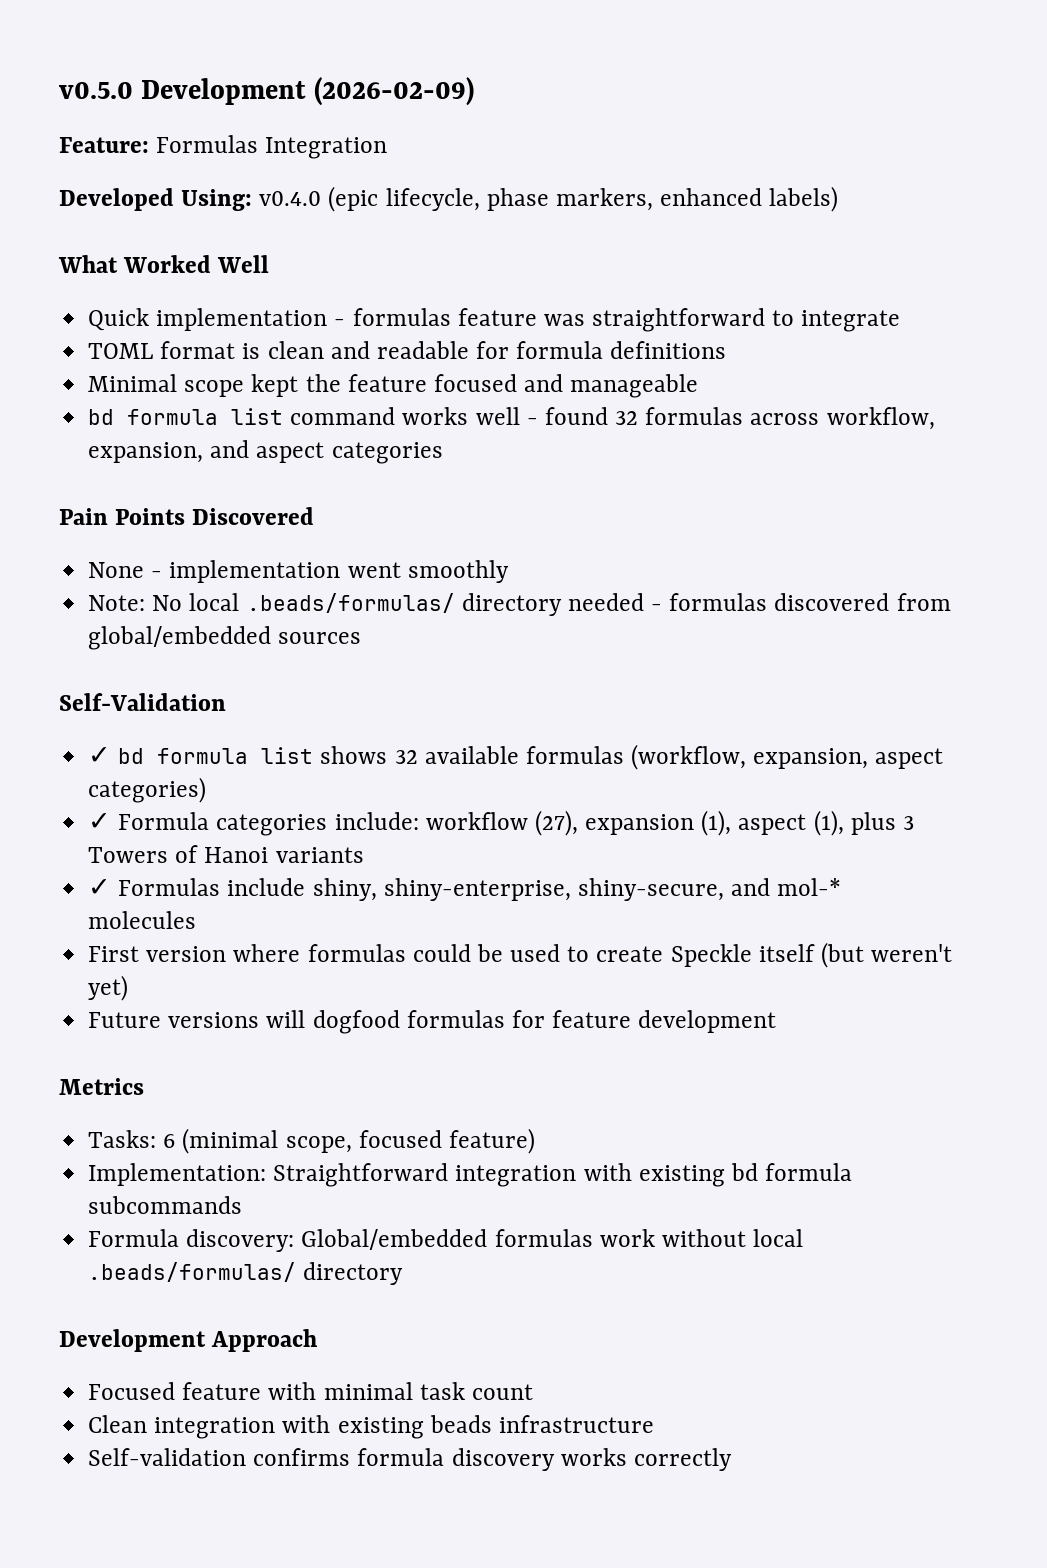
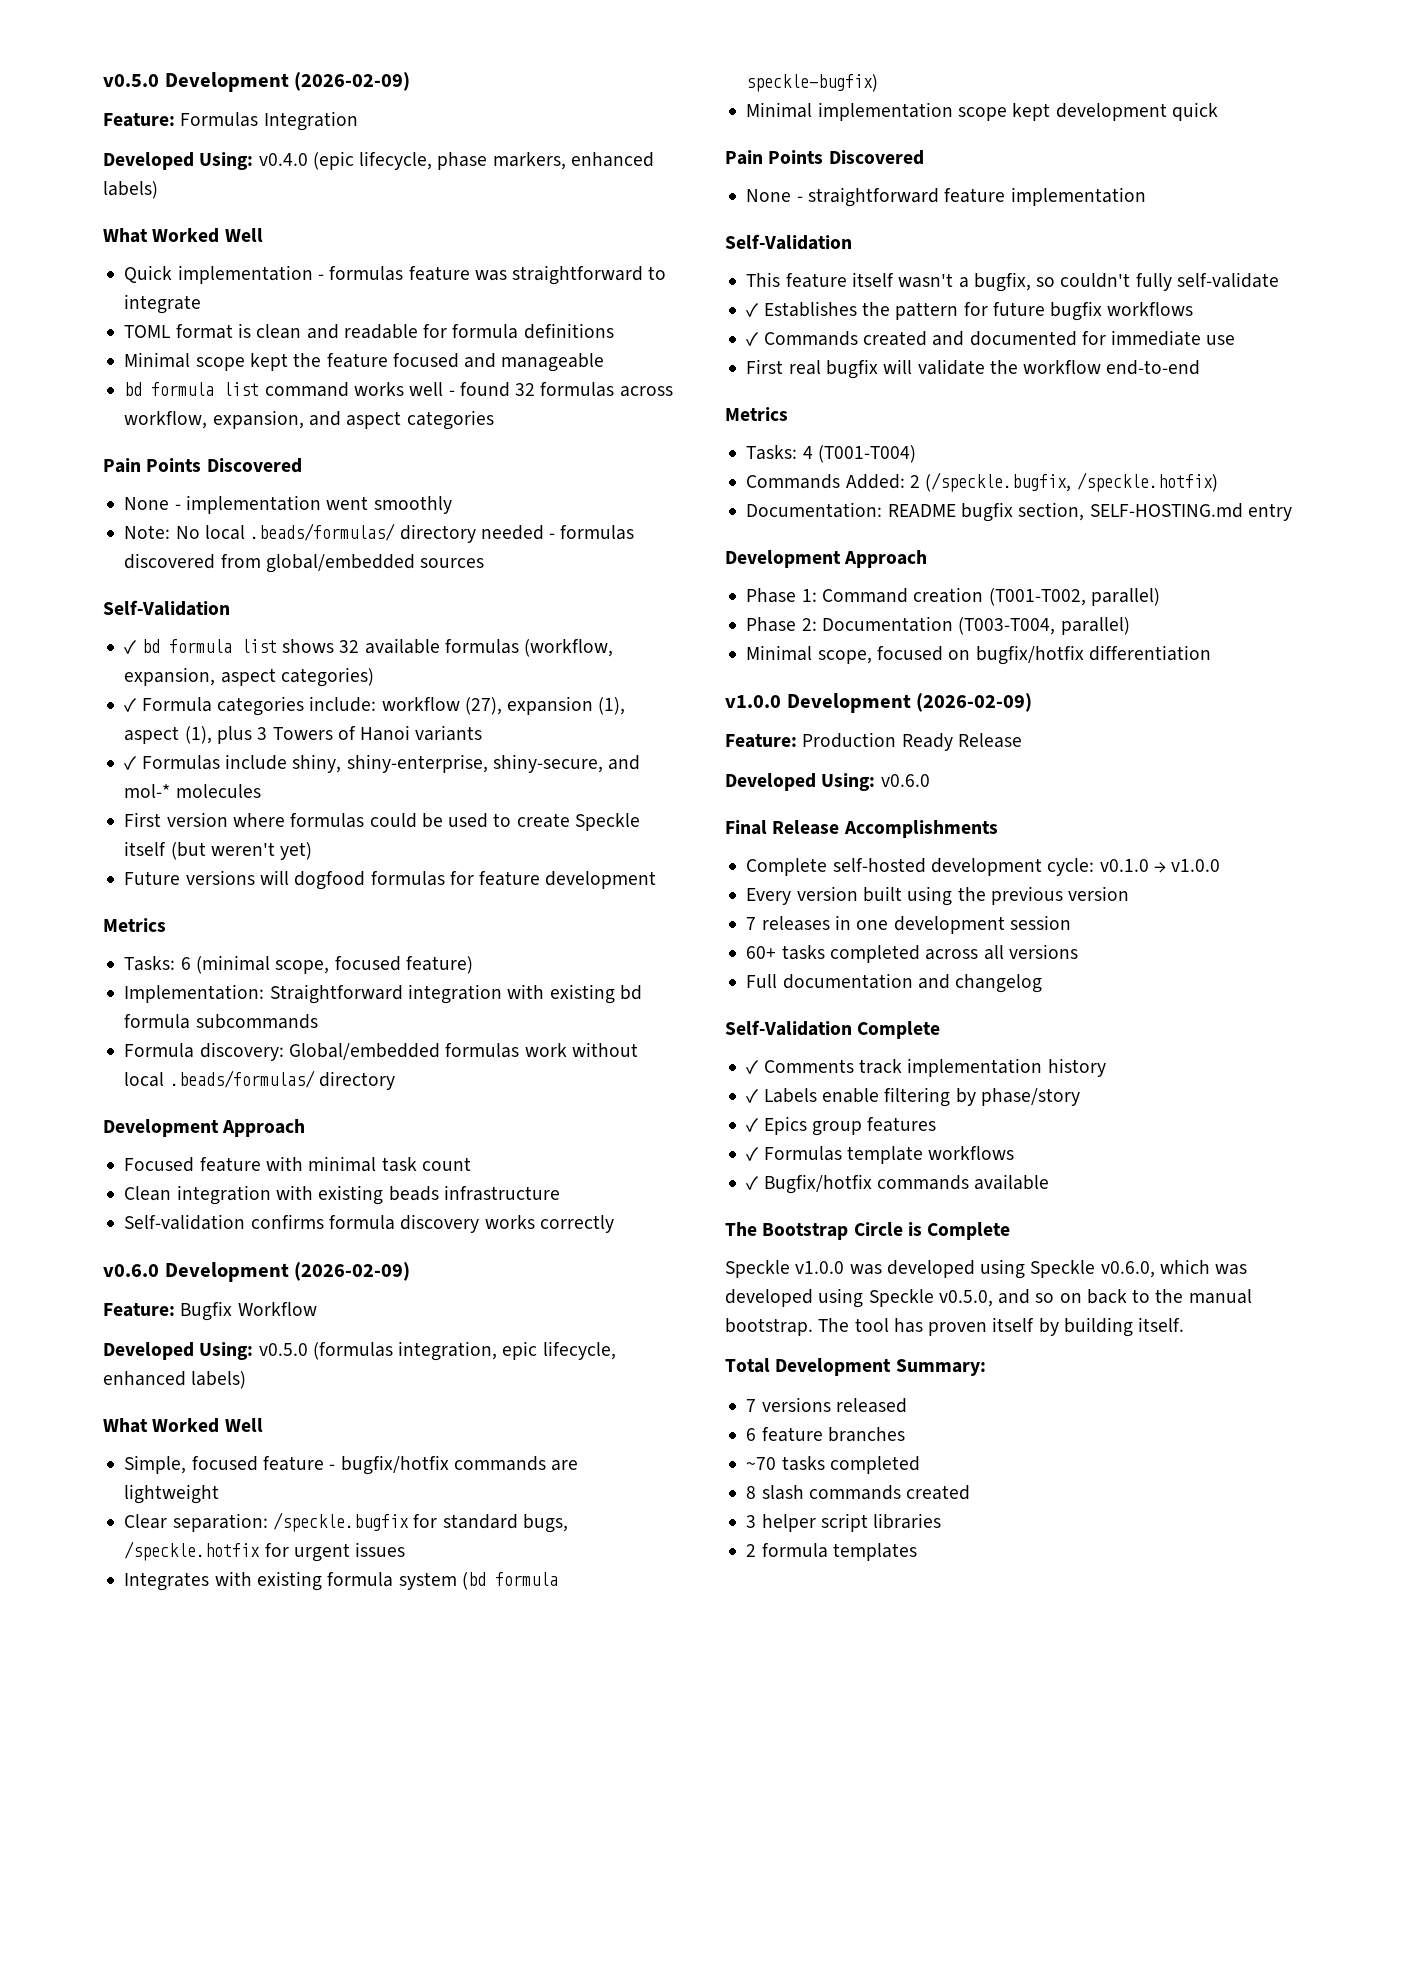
+ v0.6.0 Development (2026-02-09)
+ Feature: Bugfix Workflow
+ Developed Using: v0.5.0 (formulas integration, epic lifecycle, enhanced labels)
+ What Worked Well
+ Simple, focused feature - bugfix/hotfix commands are lightweight
+ Clear separation: /speckle.bugfix for standard bugs, /speckle.hotfix for urgent issues
+ Integrates with existing formula system (bd formula speckle-bugfix)
+ Minimal implementation scope kept development quick
+ Pain Points Discovered
+ None - straightforward feature implementation
+ Self-Validation
+ This feature itself wasn't a bugfix, so couldn't fully self-validate
+ ✓ Establishes the pattern for future bugfix workflows
+ ✓ Commands created and documented for immediate use
+ First real bugfix will validate the workflow end-to-end
+ Metrics
+ Tasks: 4 (T001-T004)
+ Commands Added: 2 (/speckle.bugfix, /speckle.hotfix)
+ Documentation: README bugfix section, SELF-HOSTING.md entry
+ Development Approach
+ Phase 1: Command creation (T001-T002, parallel)
+ Phase 2: Documentation (T003-T004, parallel)
+ Minimal scope, focused on bugfix/hotfix differentiation
+ v1.0.0 Development (2026-02-09)
+ Feature: Production Ready Release
+ Developed Using: v0.6.0
+ Final Release Accomplishments
+ Complete self-hosted development cycle: v0.1.0 → v1.0.0
+ Every version built using the previous version
+ 7 releases in one development session
+ 60+ tasks completed across all versions
+ Full documentation and changelog
+ Self-Validation Complete
+ ✓ Comments track implementation history
+ ✓ Labels enable filtering by phase/story
+ ✓ Epics group features
+ ✓ Formulas template workflows
+ ✓ Bugfix/hotfix commands available
+ The Bootstrap Circle is Complete
+ Speckle v1.0.0 was developed using Speckle v0.6.0, which was developed using Speckle v0.5.0, and so on back to the manual bootstrap. The tool has proven itself by building itself.
+ Total Development Summary:
+ 7 versions released
+ 6 feature branches
+ ~70 tasks completed
+ 8 slash commands created
+ 3 helper script libraries
+ 2 formula templates

